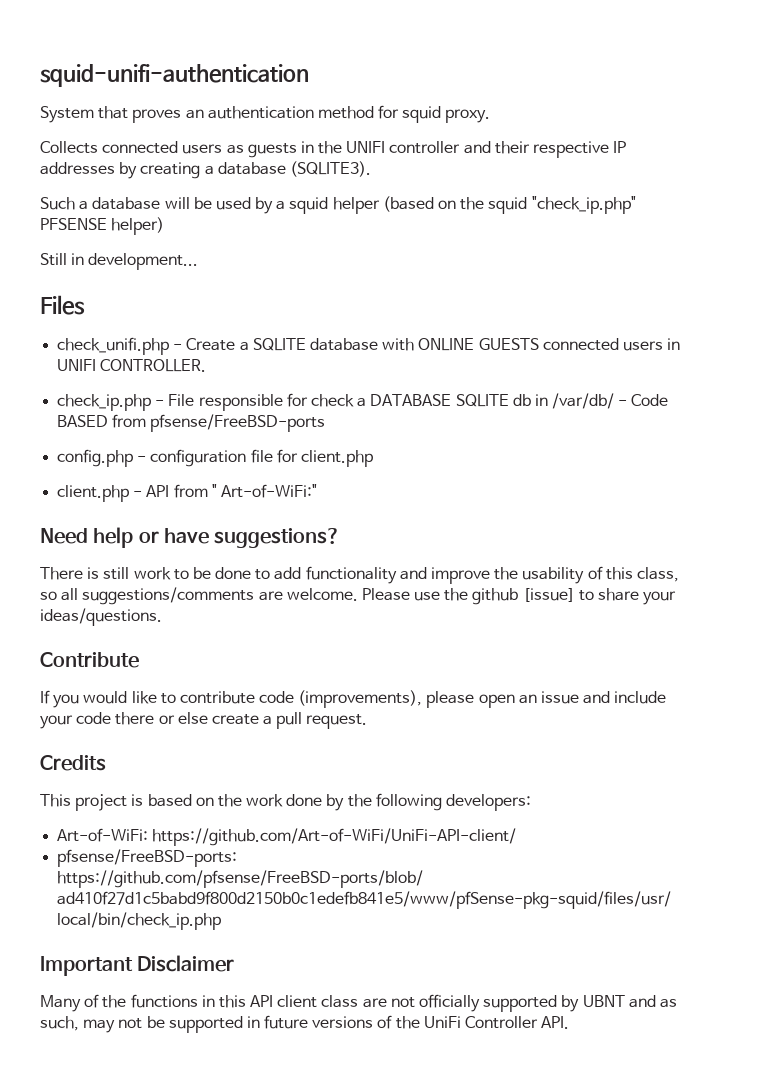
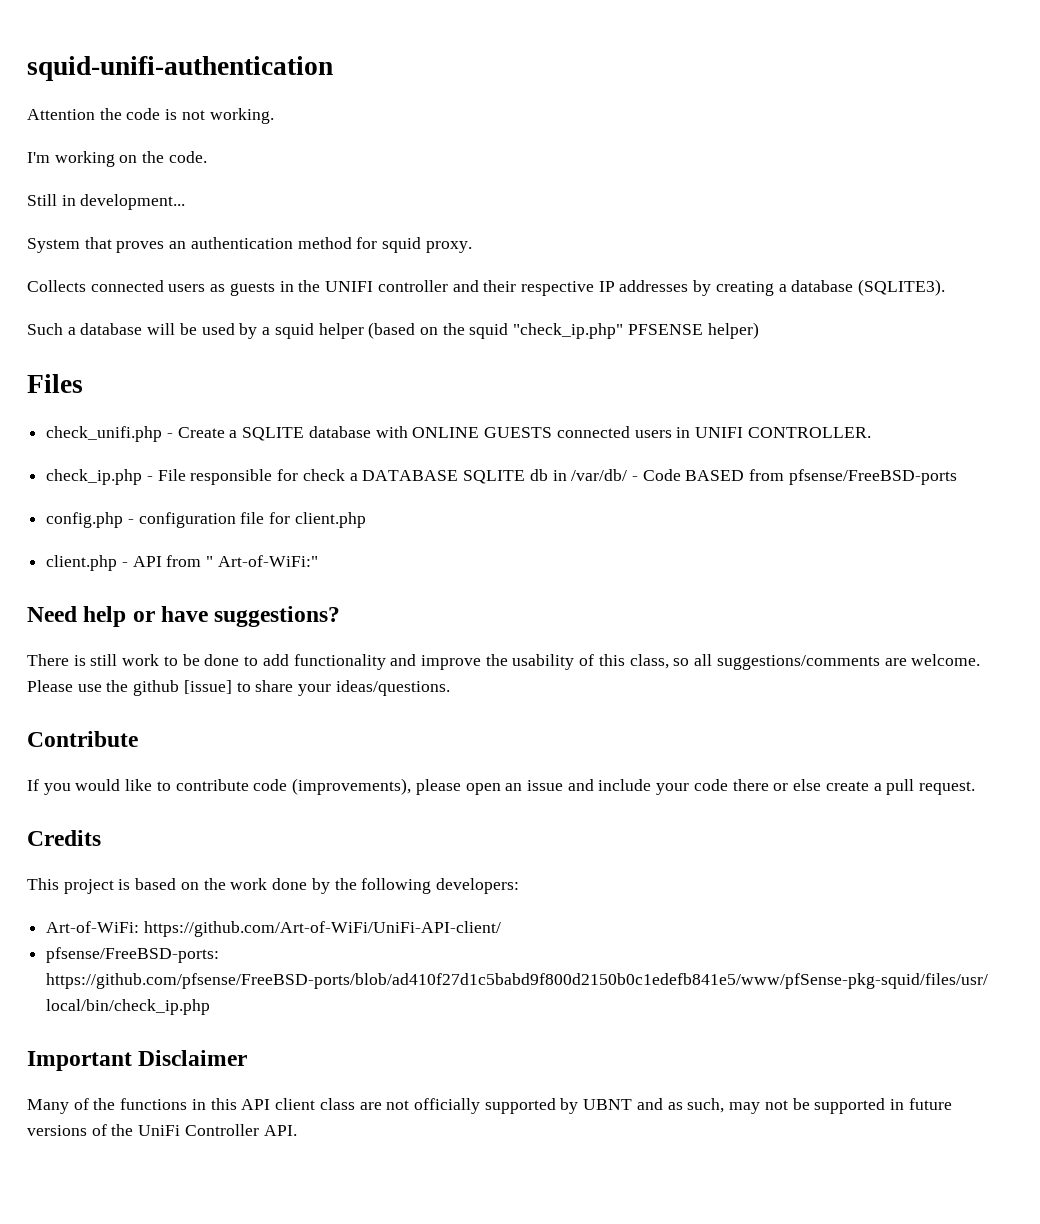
+ Attention the code is not working.
+ I'm working on the code.
+ Still in development...
- Still in development...

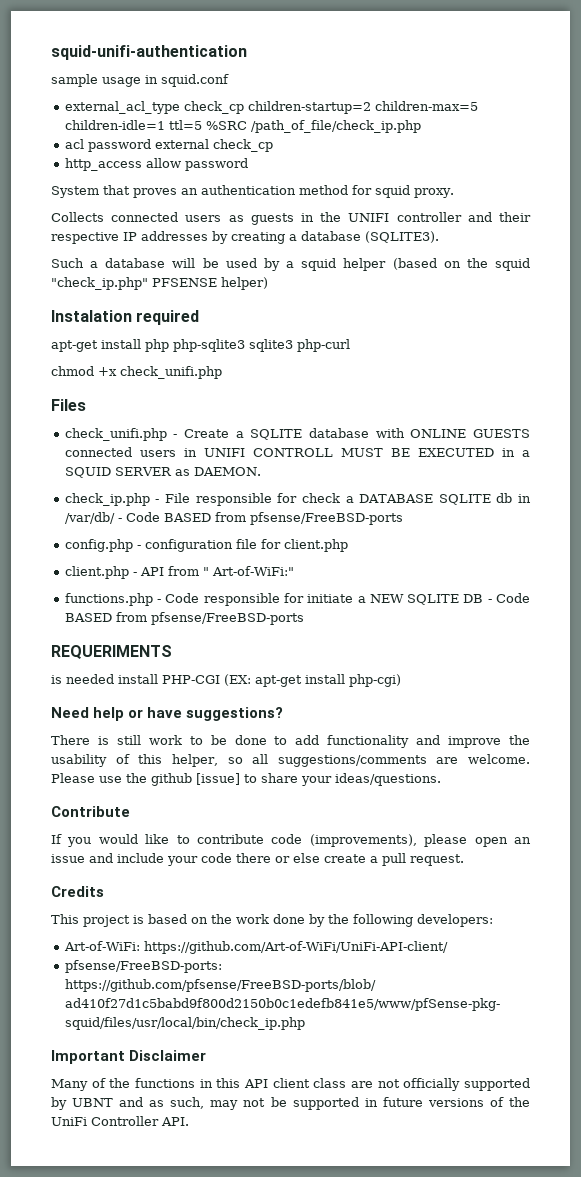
- Attention the code is not working.
- I'm working on the code.
- Still in development...
+ sample usage in squid.conf
+ external_acl_type check_cp children-startup=2 children-max=5 children-idle=1 ttl=5 %SRC /path_of_file/check_ip.php
+ acl password external check_cp
+ http_access allow password
+ Instalation required
+ apt-get install php php-sqlite3 sqlite3 php-curl
+ chmod +x check_unifi.php
- check_unifi.php - Create a SQLITE database with ONLINE GUESTS connected users in UNIFI CONTROLLER.
+ check_unifi.php - Create a SQLITE database with ONLINE GUESTS connected users in UNIFI CONTROLL MUST BE EXECUTED in a SQUID SERVER as DAEMON.
+ functions.php - Code responsible for initiate a NEW SQLITE DB - Code BASED from pfsense/FreeBSD-ports
+ REQUERIMENTS
+ is needed install PHP-CGI (EX: apt-get install php-cgi)
- There is still work to be done to add functionality and improve the usability of this class, so all suggestions/comments are welcome.
+ There is still work to be done to add functionality and improve the usability of this helper, so all suggestions/comments are welcome.

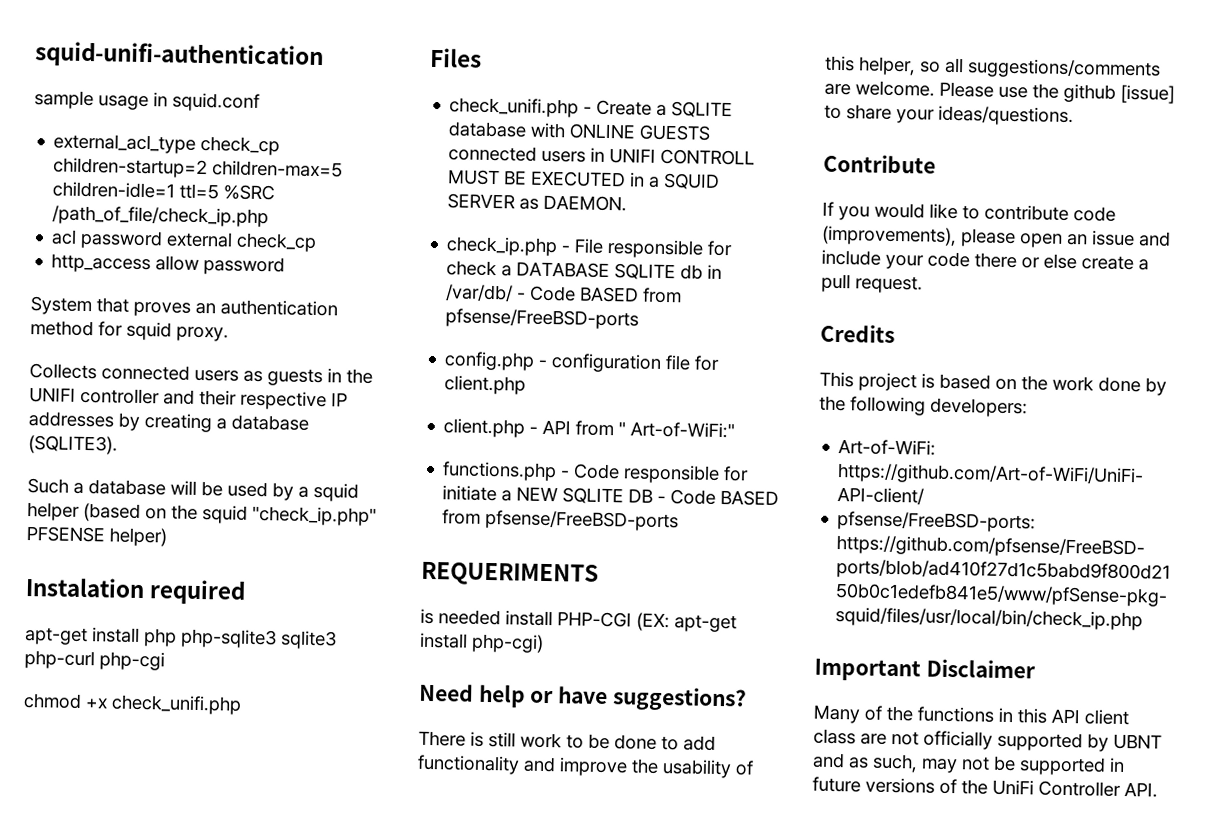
- apt-get install php php-sqlite3 sqlite3 php-curl
+ apt-get install php php-sqlite3 sqlite3 php-curl php-cgi

